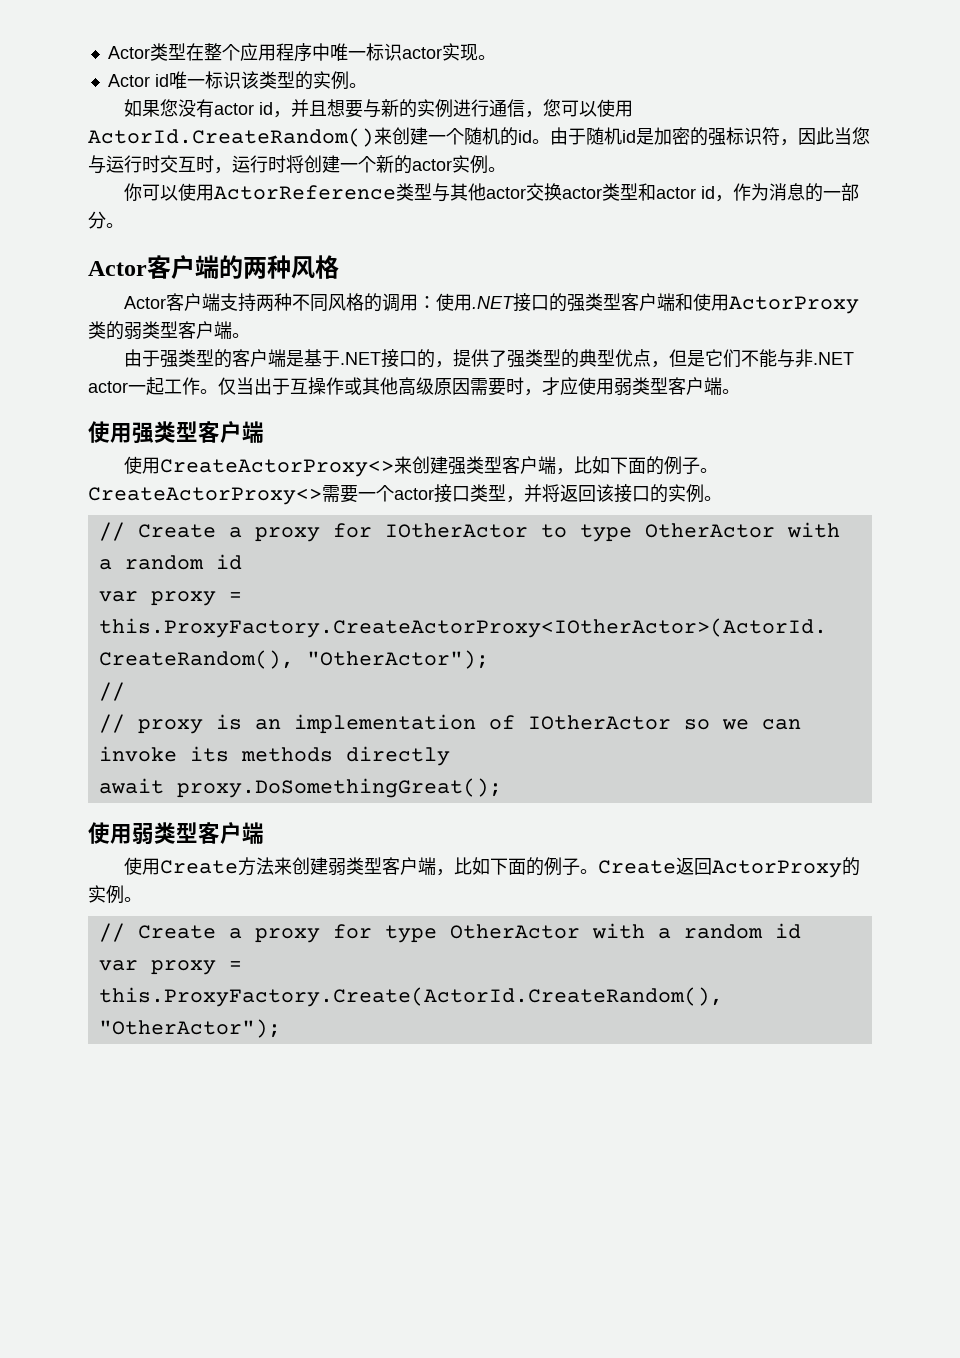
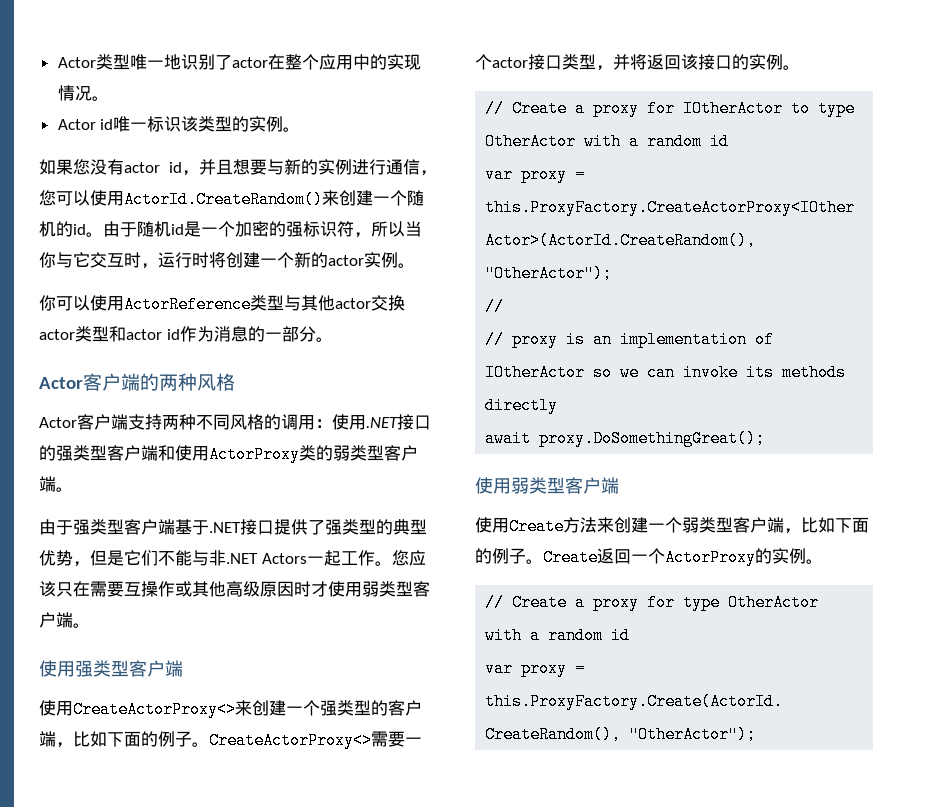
- Actor类型在整个应用程序中唯一标识actor实现。
+ Actor类型唯一地识别了actor在整个应用中的实现情况。
- 由于随机id是加密的强标识符，因此当您与运行时交互时，运行时将创建一个新的actor实例。
+ 由于随机id是一个加密的强标识符，所以当你与它交互时，运行时将创建一个新的actor实例。
- 你可以使用ActorReference类型与其他actor交换actor类型和actor id，作为消息的一部分。
+ 你可以使用ActorReference类型与其他actor交换actor类型和actor id作为消息的一部分。
- 由于强类型的客户端是基于.NET接口的，提供了强类型的典型优点，但是它们不能与非.NET actor一起工作。
+ 由于强类型客户端基于.NET接口提供了强类型的典型优势，但是它们不能与非.NET Actors一起工作。
- 仅当出于互操作或其他高级原因需要时，才应使用弱类型客户端。
+ 您应该只在需要互操作或其他高级原因时才使用弱类型客户端。
- 使用CreateActorProxy<>来创建强类型客户端，比如下面的例子。
+ 使用CreateActorProxy<>来创建一个强类型的客户端，比如下面的例子。
- 使用Create方法来创建弱类型客户端，比如下面的例子。
+ 使用Create方法来创建一个弱类型客户端，比如下面的例子。
- Create返回ActorProxy的实例。
+ Create返回一个ActorProxy的实例。

